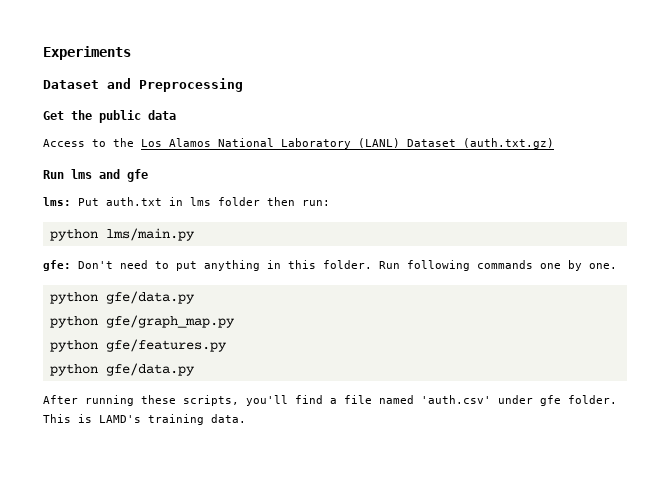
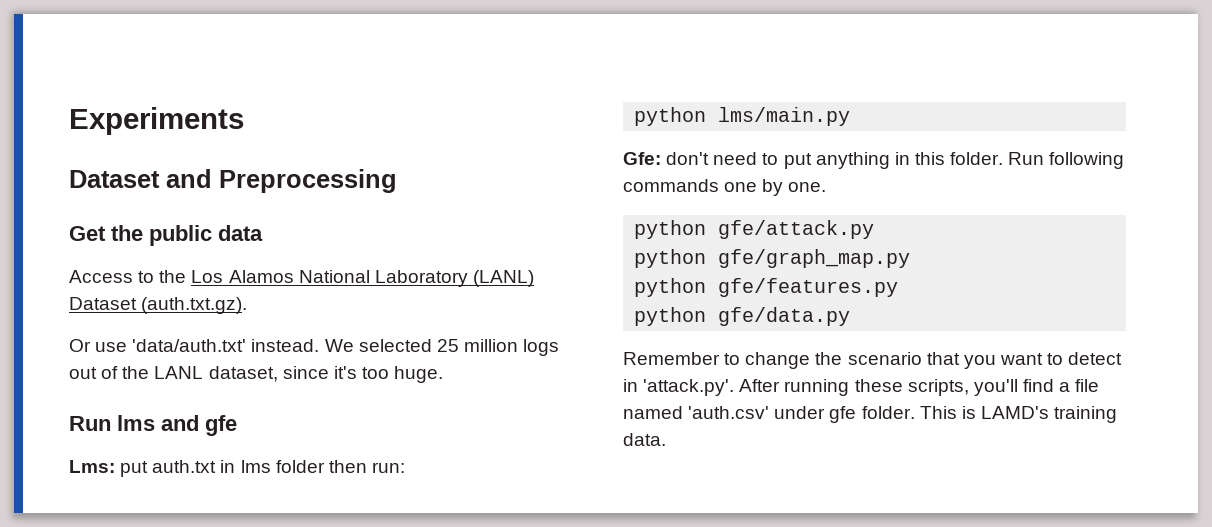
- Access to the Los Alamos National Laboratory (LANL) Dataset (auth.txt.gz)
+ Access to the Los Alamos National Laboratory (LANL) Dataset (auth.txt.gz).
+ Or use 'data/auth.txt' instead. We selected 25 million logs out of the LANL dataset, since it's too huge.
- lms: Put auth.txt in lms folder then run:
+ Lms: put auth.txt in lms folder then run:
- gfe: Don't need to put anything in this folder.
+ Gfe: don't need to put anything in this folder.
  Run following commands one by one.
- python gfe/data.py
+ python gfe/attack.py
- After running these scripts, you'll find a file named 'auth.csv' under gfe folder.
+ Remember to change the scenario that you want to detect in 'attack.py'. After running these scripts, you'll find a file named 'auth.csv' under gfe folder.

